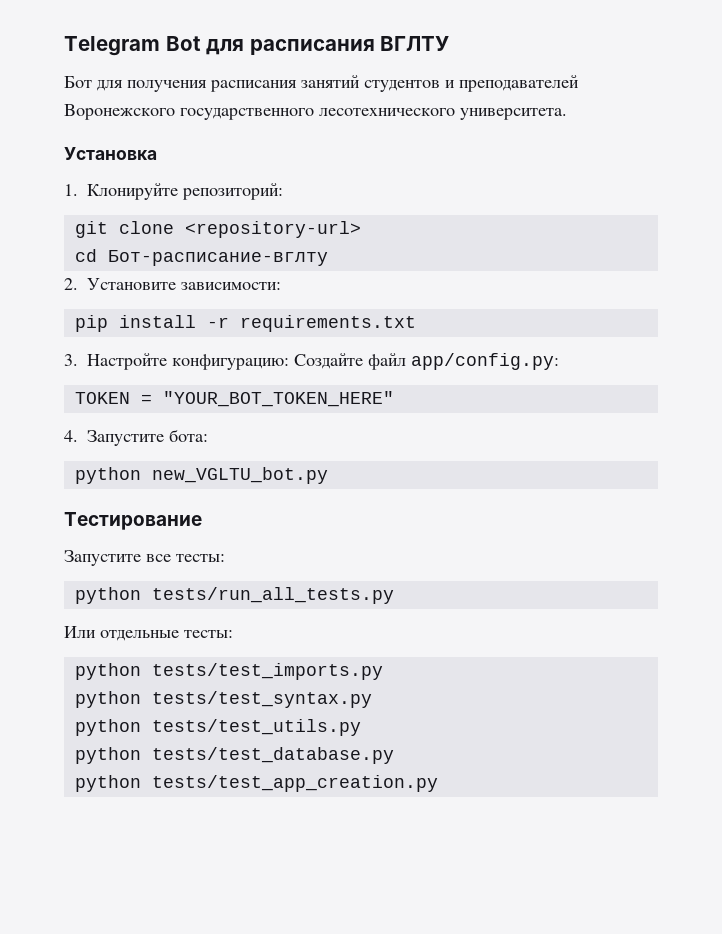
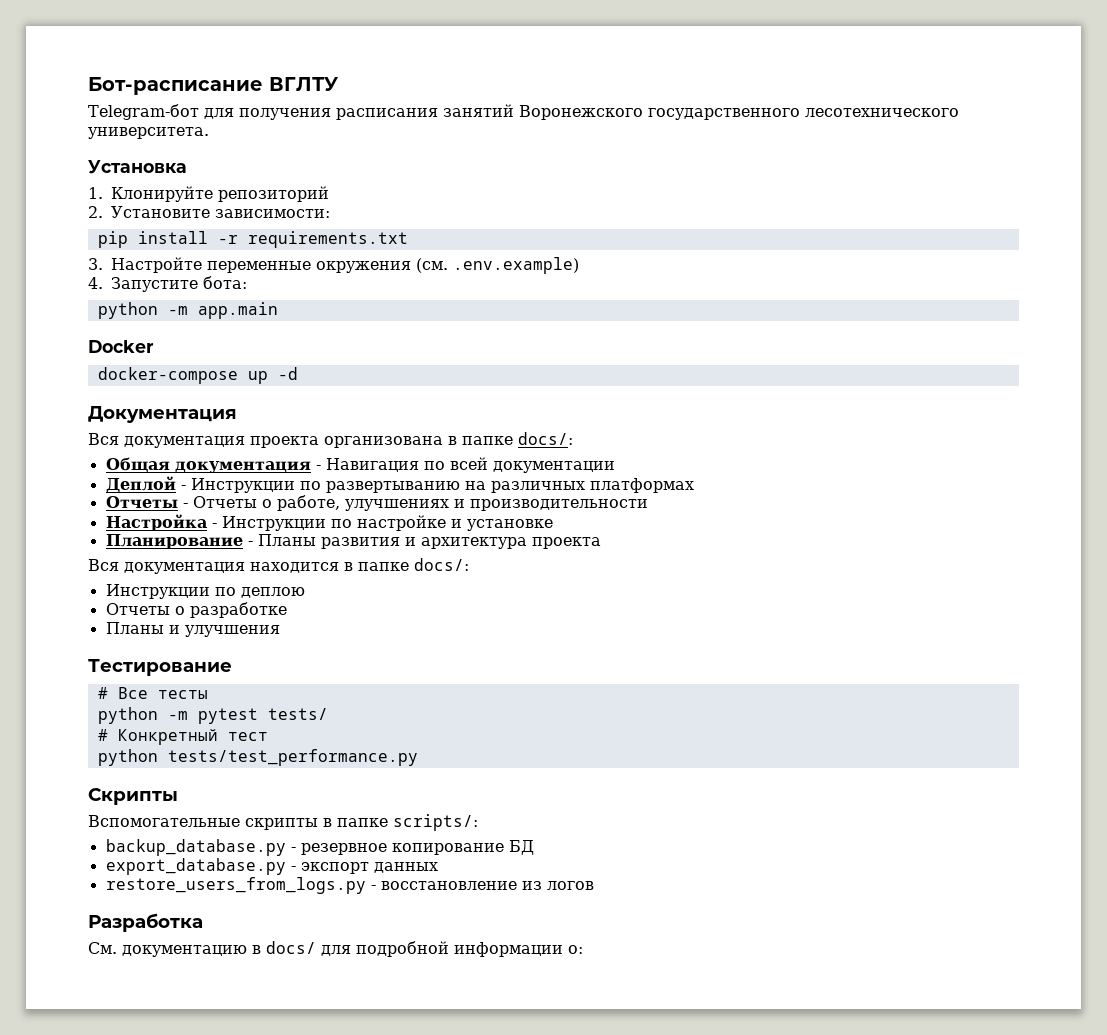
- Telegram Bot для расписания ВГЛТУ
+ Бот-расписание ВГЛТУ
- Бот для получения расписания занятий студентов и преподавателей Воронежского государственного лесотехнического университета.
+ Telegram-бот для получения расписания занятий Воронежского государственного лесотехнического университета.
- 1. Клонируйте репозиторий:
- git clone <repository-url>
- cd Бот-расписание-вглту
+ 1. Клонируйте репозиторий
- 3. Настройте конфигурацию: Создайте файл app/config.py:
- TOKEN = "YOUR_BOT_TOKEN_HERE"
+ 3. Настройте переменные окружения (см. .env.example)
  4. Запустите бота:
- python new_VGLTU_bot.py
+ python -m app.main
+ Docker
+ docker-compose up -d
+ Документация
+ Вся документация проекта организована в папке docs/:
+ Общая документация - Навигация по всей документации
+ Деплой - Инструкции по развертыванию на различных платформах
+ Отчеты - Отчеты о работе, улучшениях и производительности
+ Настройка - Инструкции по настройке и установке
+ Планирование - Планы развития и архитектура проекта
+ Вся документация находится в папке docs/:
+ Инструкции по деплою
+ Отчеты о разработке
+ Планы и улучшения
  Тестирование
- Запустите все тесты:
- python tests/run_all_tests.py
- Или отдельные тесты:
- python tests/test_imports.py
- python tests/test_syntax.py
- python tests/test_utils.py
- python tests/test_database.py
- python tests/test_app_creation.py
+ # Все тесты
+ python -m pytest tests/
+ # Конкретный тест
+ python tests/test_performance.py
+ Скрипты
+ Вспомогательные скрипты в папке scripts/:
+ backup_database.py - резервное копирование БД
+ export_database.py - экспорт данных
+ restore_users_from_logs.py - восстановление из логов
+ Разработка
+ См. документацию в docs/ для подробной информации о:

